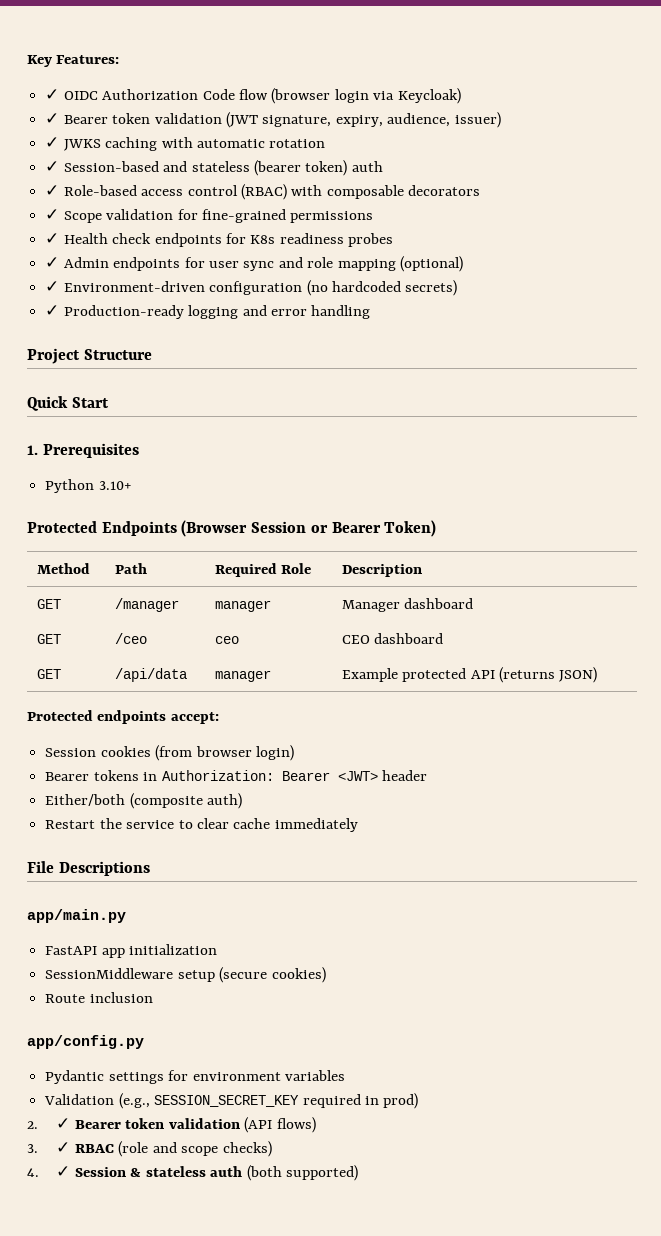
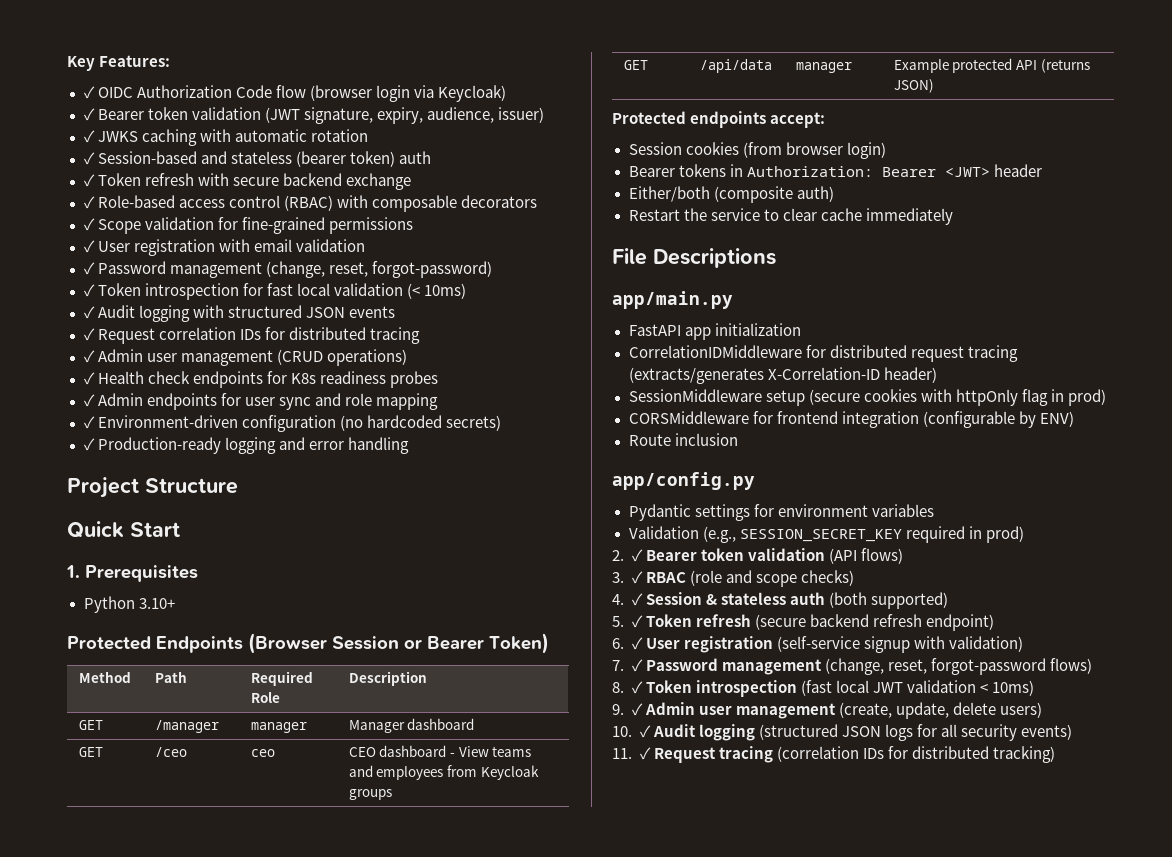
+ ✓ Token refresh with secure backend exchange
+ ✓ User registration with email validation
+ ✓ Password management (change, reset, forgot-password)
+ ✓ Token introspection for fast local validation (< 10ms)
+ ✓ Audit logging with structured JSON events
+ ✓ Request correlation IDs for distributed tracing
+ ✓ Admin user management (CRUD operations)
- ✓ Admin endpoints for user sync and role mapping (optional)
+ ✓ Admin endpoints for user sync and role mapping
- GET | /ceo | ceo | CEO dashboard
+ GET | /ceo | ceo | CEO dashboard - View teams and employees from Keycloak groups
- SessionMiddleware setup (secure cookies)
+ CorrelationIDMiddleware for distributed request tracing (extracts/generates X-Correlation-ID header)
+ SessionMiddleware setup (secure cookies with httpOnly flag in prod)
+ CORSMiddleware for frontend integration (configurable by ENV)
+ 5. ✓ Token refresh (secure backend refresh endpoint)
+ 6. ✓ User registration (self-service signup with validation)
+ 7. ✓ Password management (change, reset, forgot-password flows)
+ 8. ✓ Token introspection (fast local JWT validation < 10ms)
+ 9. ✓ Admin user management (create, update, delete users)
+ 10. ✓ Audit logging (structured JSON logs for all security events)
+ 11. ✓ Request tracing (correlation IDs for distributed tracking)

